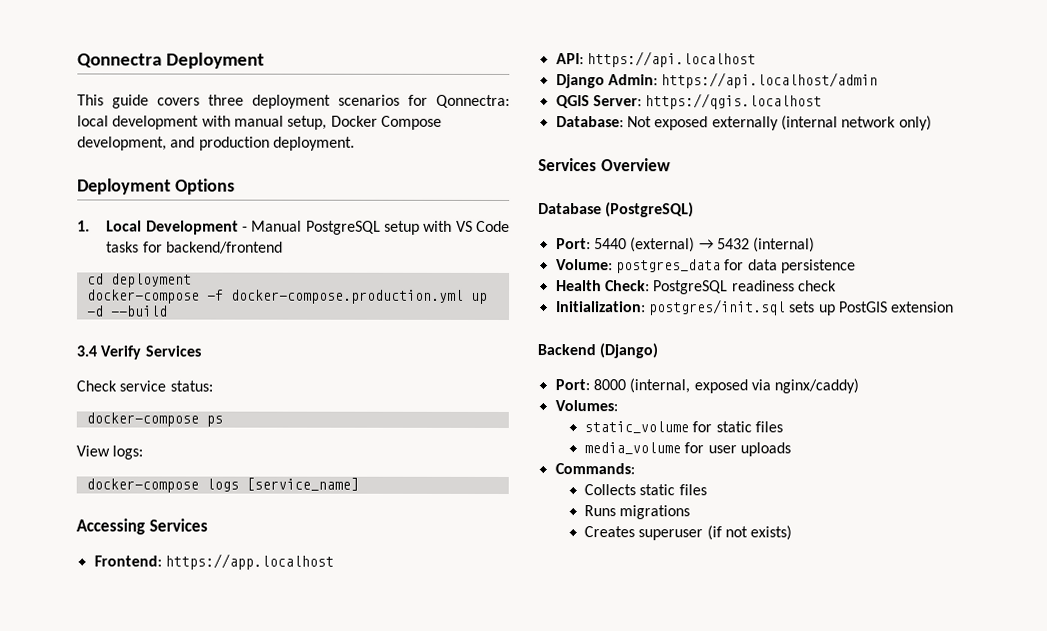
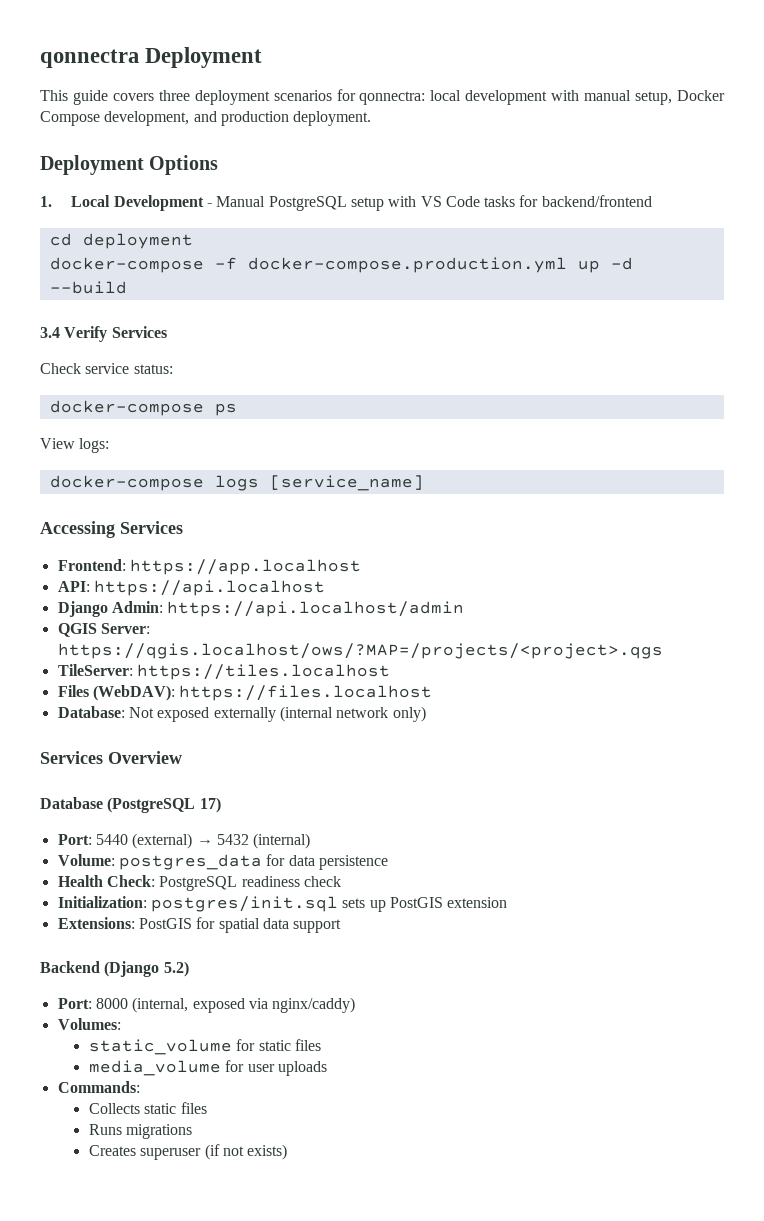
- Qonnectra Deployment
+ qonnectra Deployment
- This guide covers three deployment scenarios for Qonnectra: local development with manual setup, Docker Compose development, and production deployment.
+ This guide covers three deployment scenarios for qonnectra: local development with manual setup, Docker Compose development, and production deployment.
- QGIS Server: https://qgis.localhost
+ QGIS Server: https://qgis.localhost/ows/?MAP=/projects/<project>.qgs
+ TileServer: https://tiles.localhost
+ Files (WebDAV): https://files.localhost
- Database (PostgreSQL)
+ Database (PostgreSQL 17)
+ Extensions: PostGIS for spatial data support
- Backend (Django)
+ Backend (Django 5.2)

